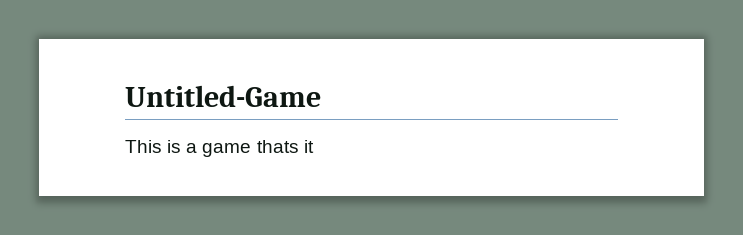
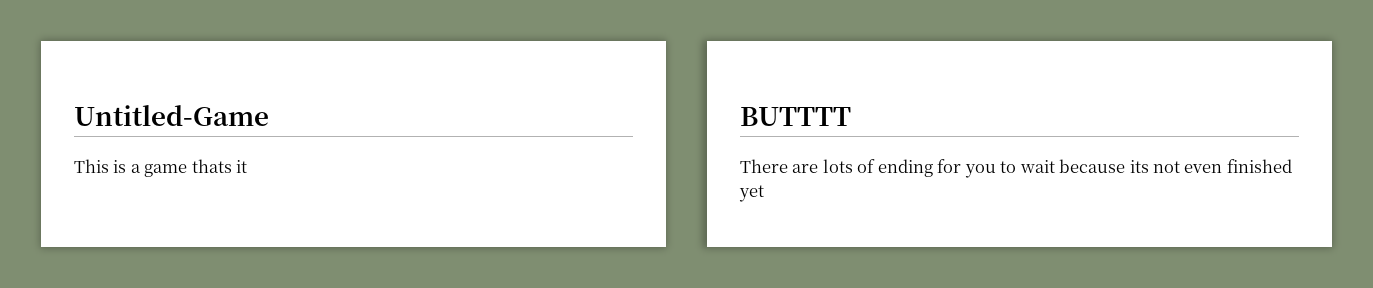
+ BUTTTT
+ There are lots of ending for you to wait because its not even finished yet

